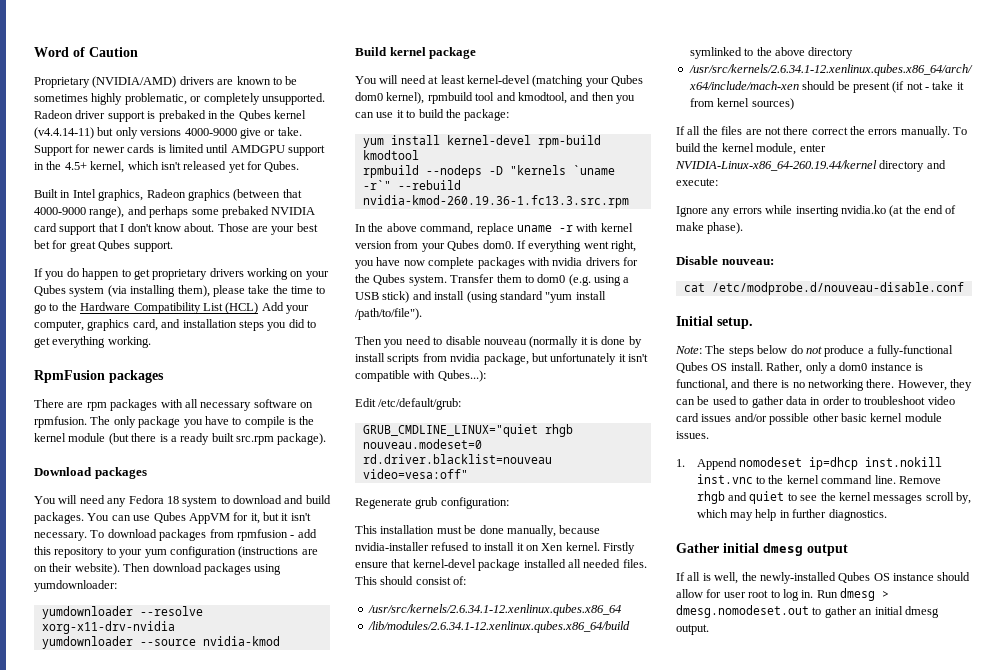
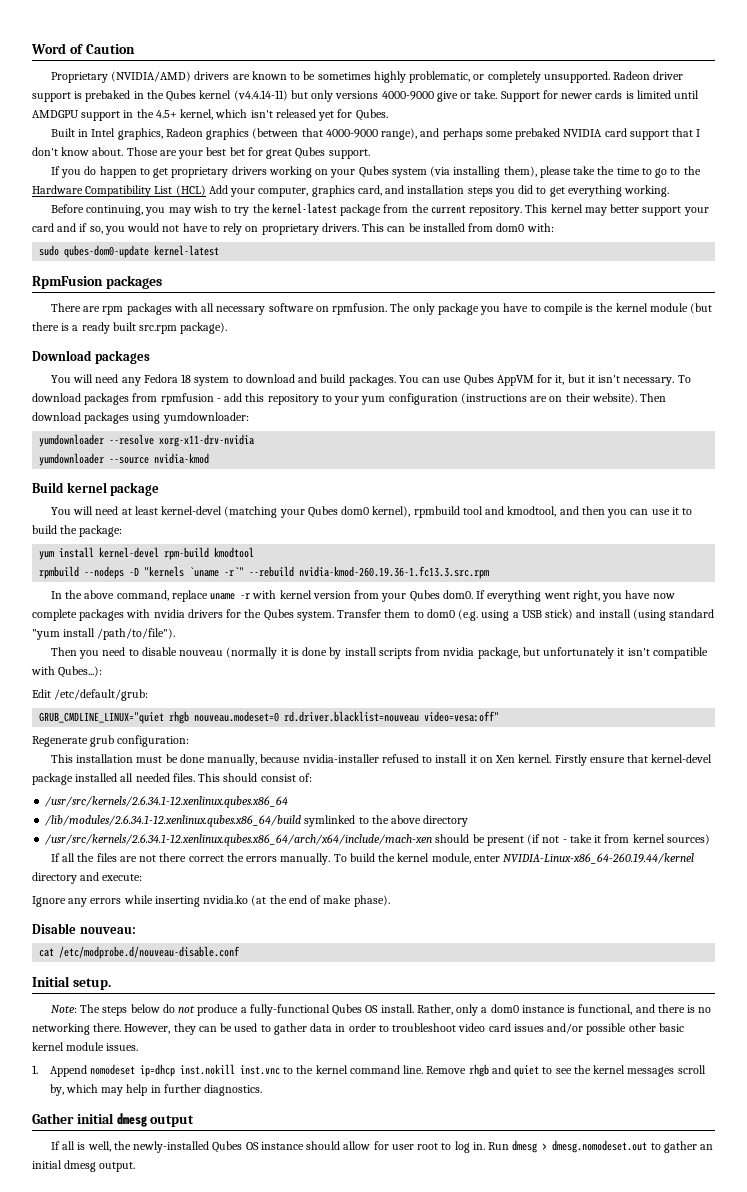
+ Before continuing, you may wish to try the kernel-latest package from the current repository. This kernel may better support your card and if so, you would not have to rely on proprietary drivers. This can be installed from dom0 with:
+ sudo qubes-dom0-update kernel-latest

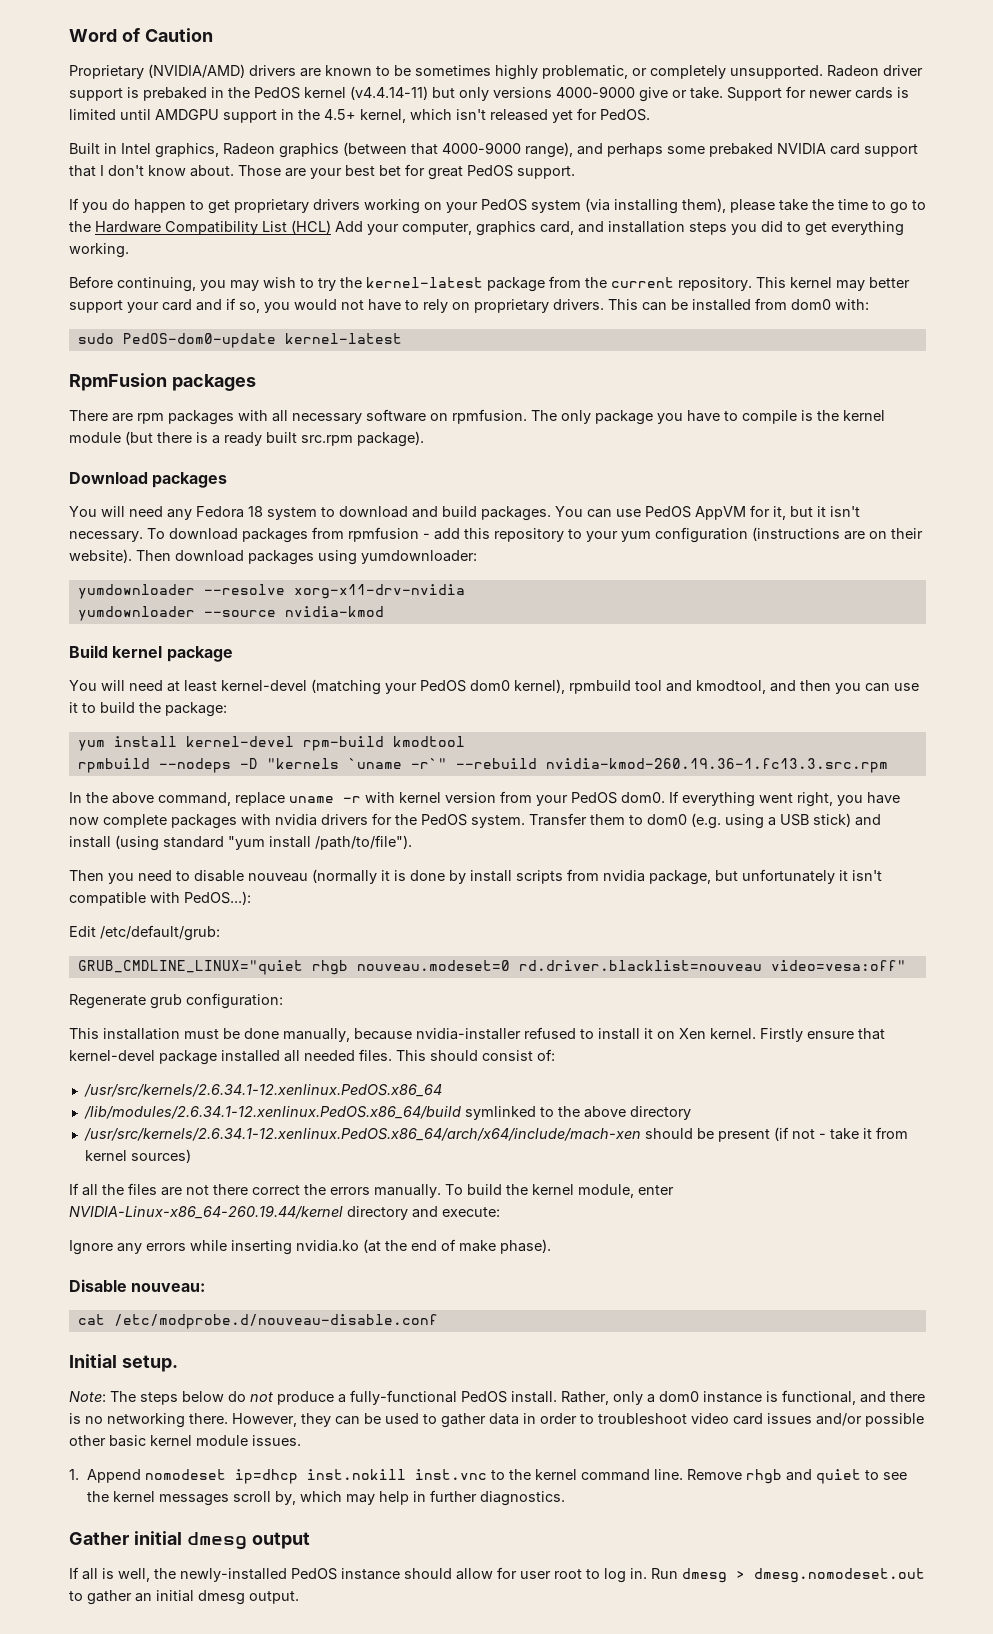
- Radeon driver support is prebaked in the Qubes kernel (v4.4.14-11) but only versions 4000-9000 give or take.
+ Radeon driver support is prebaked in the PedOS kernel (v4.4.14-11) but only versions 4000-9000 give or take.
- Support for newer cards is limited until AMDGPU support in the 4.5+ kernel, which isn't released yet for Qubes.
+ Support for newer cards is limited until AMDGPU support in the 4.5+ kernel, which isn't released yet for PedOS.
- Those are your best bet for great Qubes support.
+ Those are your best bet for great PedOS support.
- If you do happen to get proprietary drivers working on your Qubes system (via installing them), please take the time to go to the Hardware Compatibility List (HCL) Add your computer, graphics card, and installation steps you did to get everything working.
+ If you do happen to get proprietary drivers working on your PedOS system (via installing them), please take the time to go to the Hardware Compatibility List (HCL) Add your computer, graphics card, and installation steps you did to get everything working.
- sudo qubes-dom0-update kernel-latest
+ sudo PedOS-dom0-update kernel-latest
- You can use Qubes AppVM for it, but it isn't necessary.
+ You can use PedOS AppVM for it, but it isn't necessary.
- You will need at least kernel-devel (matching your Qubes dom0 kernel), rpmbuild tool and kmodtool, and then you can use it to build the package:
+ You will need at least kernel-devel (matching your PedOS dom0 kernel), rpmbuild tool and kmodtool, and then you can use it to build the package:
- In the above command, replace uname -r with kernel version from your Qubes dom0.
+ In the above command, replace uname -r with kernel version from your PedOS dom0.
- If everything went right, you have now complete packages with nvidia drivers for the Qubes system.
+ If everything went right, you have now complete packages with nvidia drivers for the PedOS system.
- Then you need to disable nouveau (normally it is done by install scripts from nvidia package, but unfortunately it isn't compatible with Qubes...):
+ Then you need to disable nouveau (normally it is done by install scripts from nvidia package, but unfortunately it isn't compatible with PedOS...):
- /usr/src/kernels/2.6.34.1-12.xenlinux.qubes.x86_64
- /lib/modules/2.6.34.1-12.xenlinux.qubes.x86_64/build symlinked to the above directory
+ /usr/src/kernels/2.6.34.1-12.xenlinux.PedOS.x86_64
+ /lib/modules/2.6.34.1-12.xenlinux.PedOS.x86_64/build symlinked to the above directory
- /usr/src/kernels/2.6.34.1-12.xenlinux.qubes.x86_64/arch/x64/include/mach-xen should be present (if not - take it from kernel sources)
+ /usr/src/kernels/2.6.34.1-12.xenlinux.PedOS.x86_64/arch/x64/include/mach-xen should be present (if not - take it from kernel sources)
- Note: The steps below do not produce a fully-functional Qubes OS install.
+ Note: The steps below do not produce a fully-functional PedOS install.
- If all is well, the newly-installed Qubes OS instance should allow for user root to log in.
+ If all is well, the newly-installed PedOS instance should allow for user root to log in.

